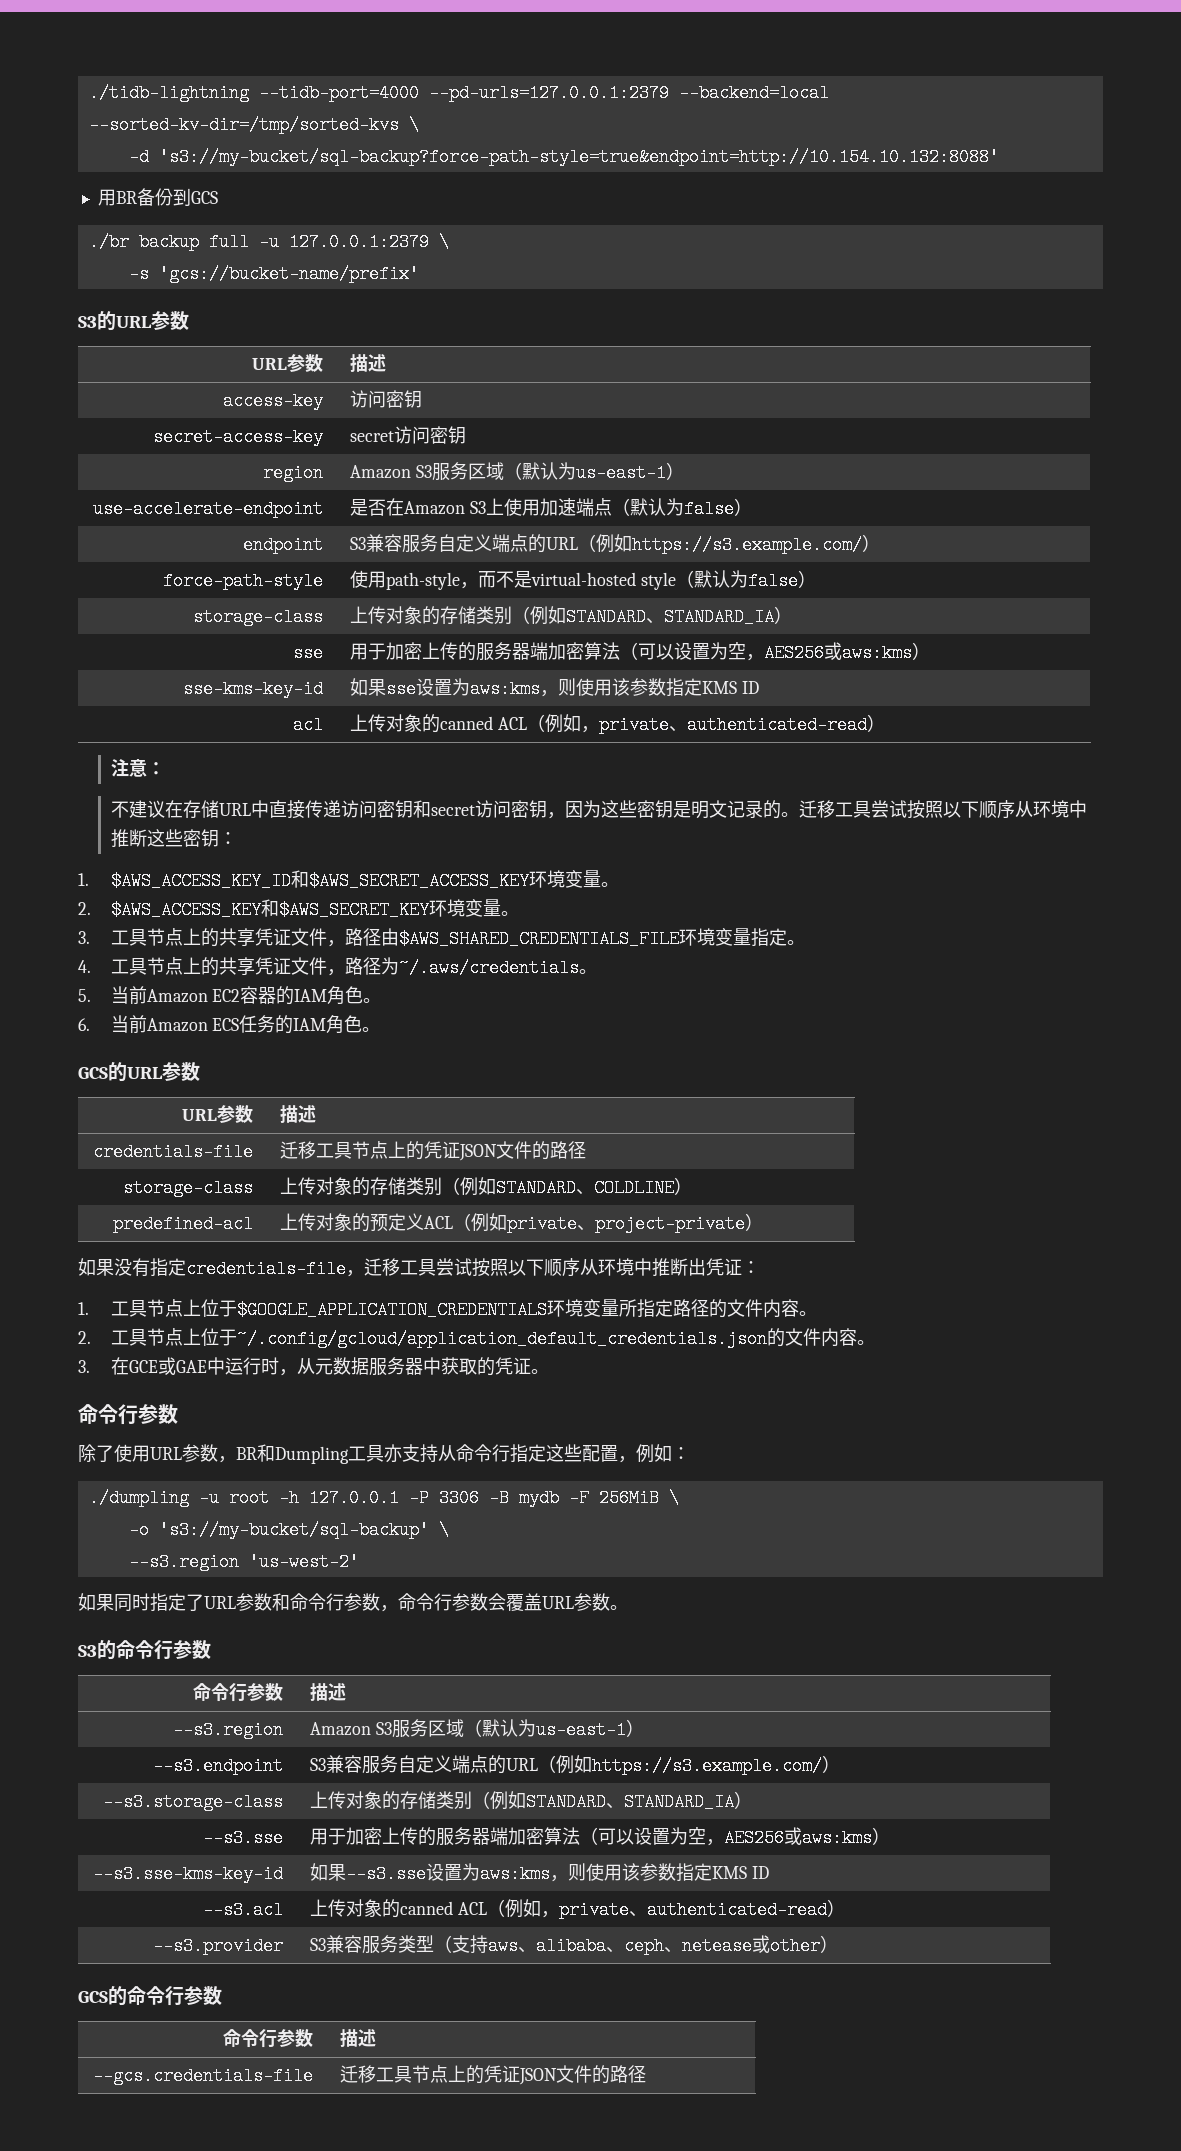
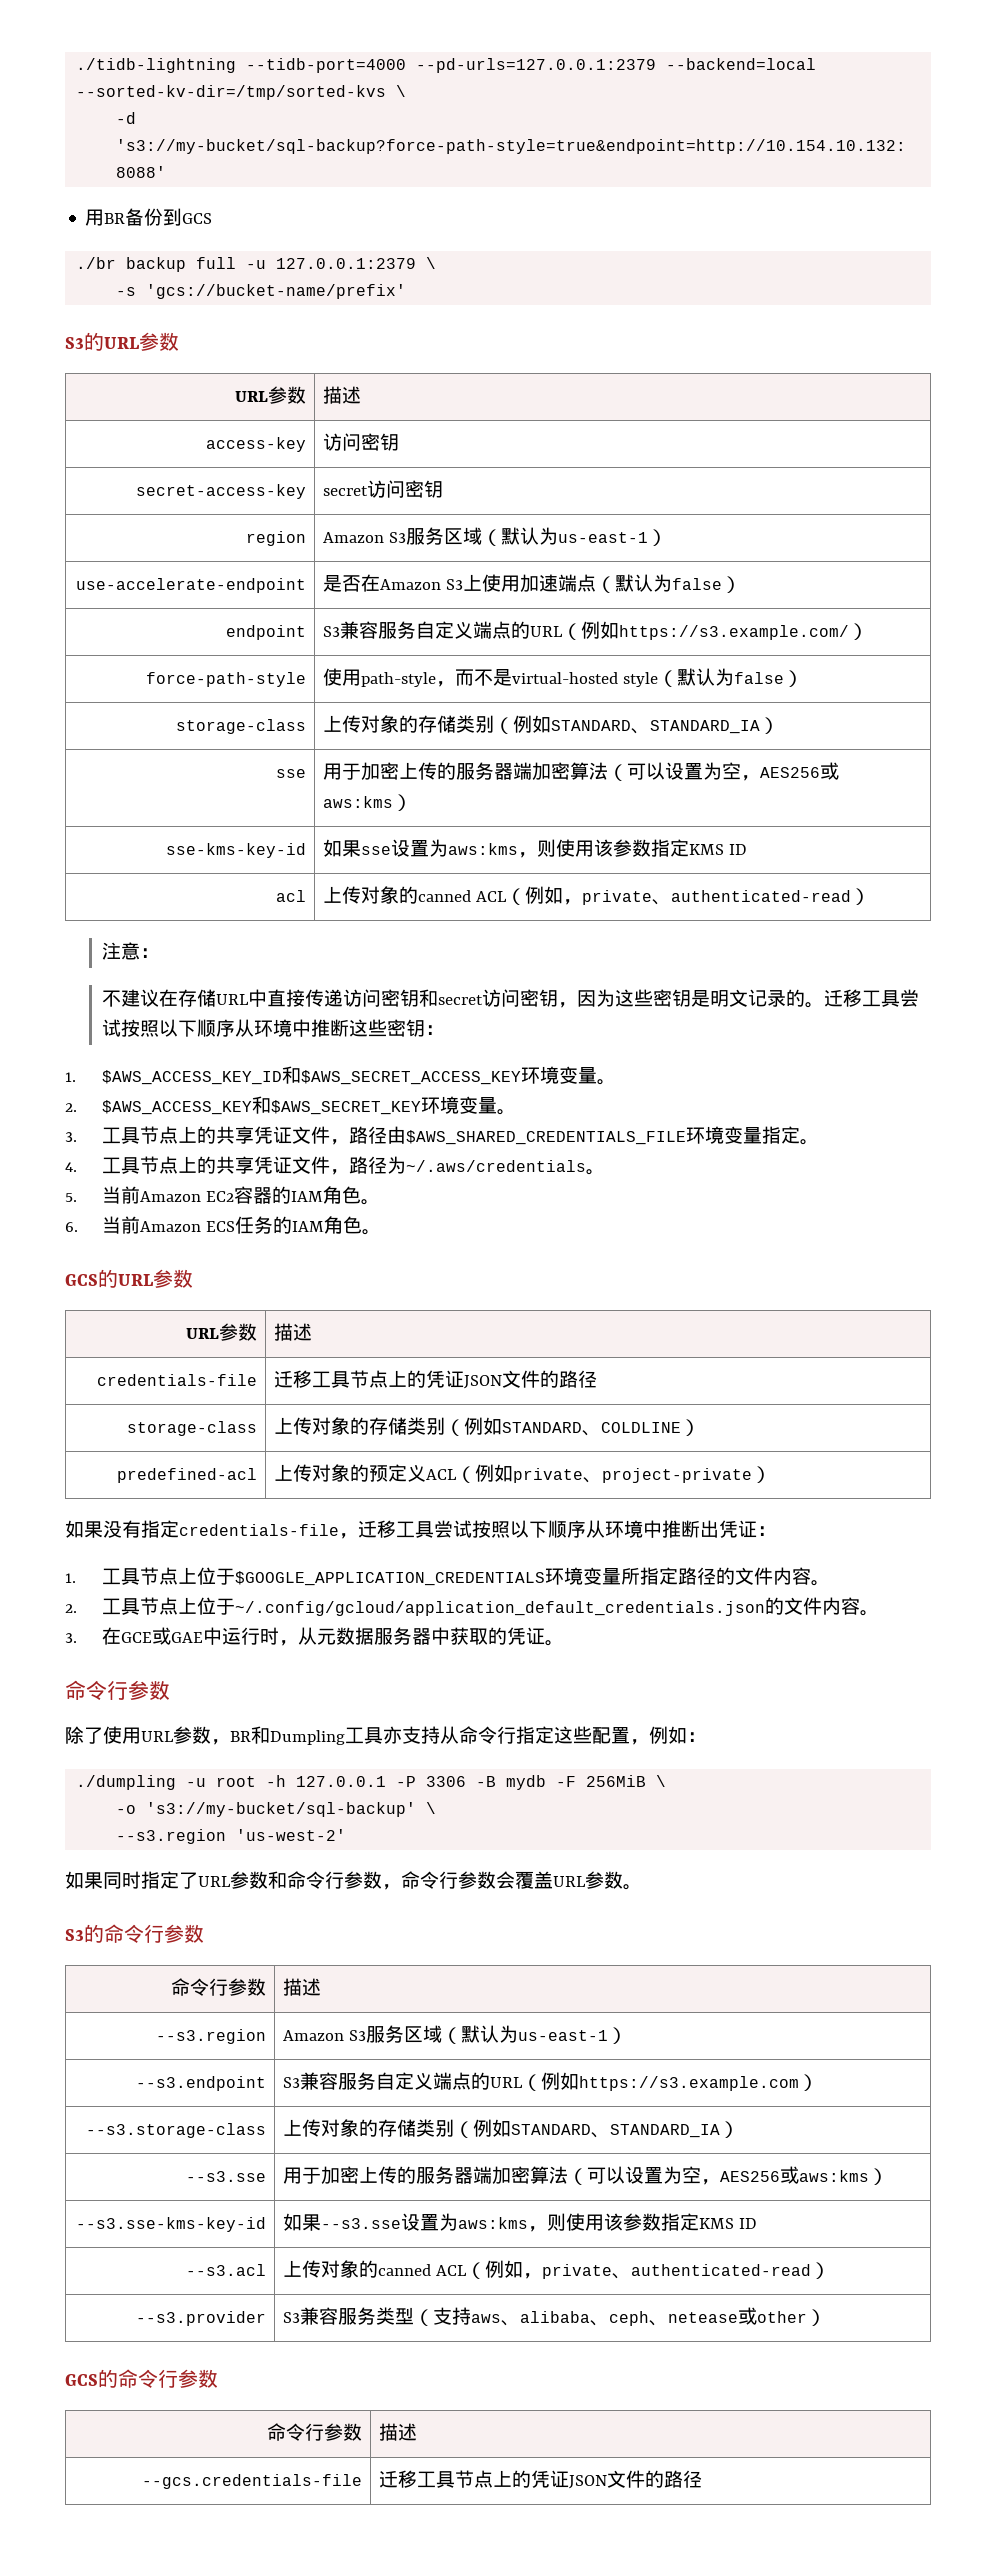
- --s3.endpoint | S3兼容服务自定义端点的URL（例如https://s3.example.com/）
+ --s3.endpoint | S3兼容服务自定义端点的URL（例如https://s3.example.com）

